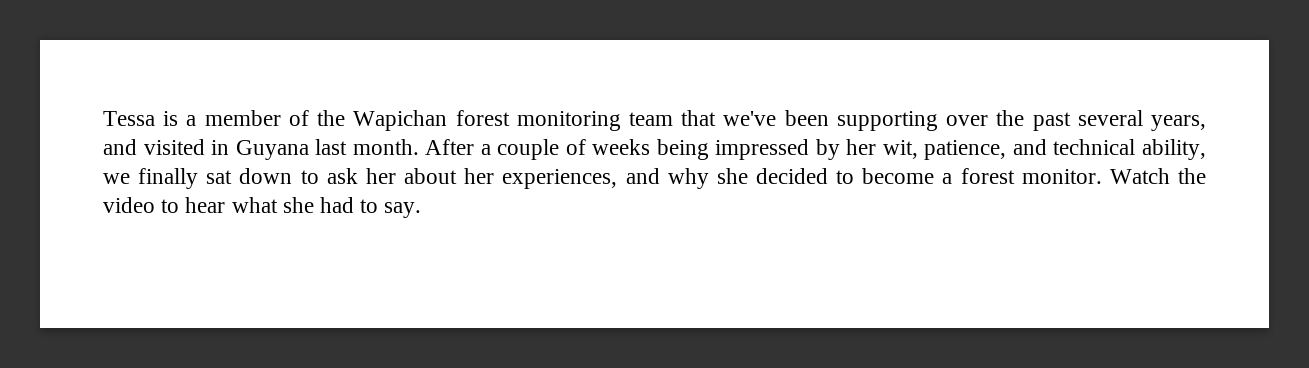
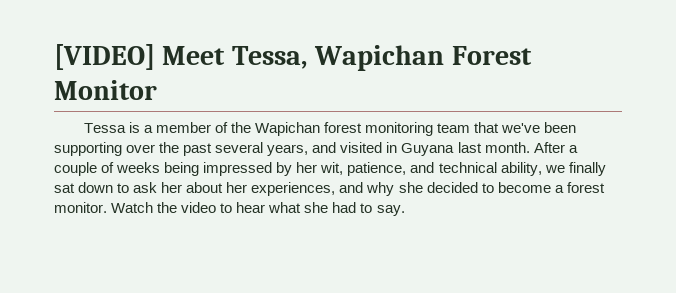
+ [VIDEO] Meet Tessa, Wapichan Forest Monitor

